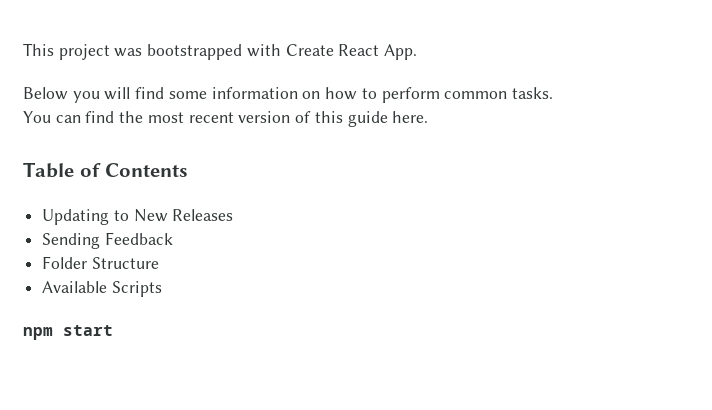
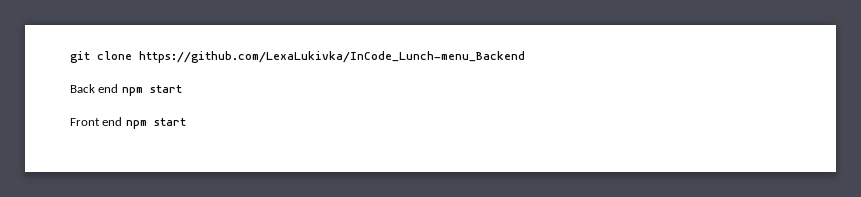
- This project was bootstrapped with Create React App.
- Below you will find some information on how to perform common tasks.
- You can find the most recent version of this guide here.
- Table of Contents
- Updating to New Releases
- Sending Feedback
- Folder Structure
- Available Scripts
- npm start
+ git clone https://github.com/LexaLukivka/InCode_Lunch-menu_Backend
+ Back end npm start
+ Front end npm start

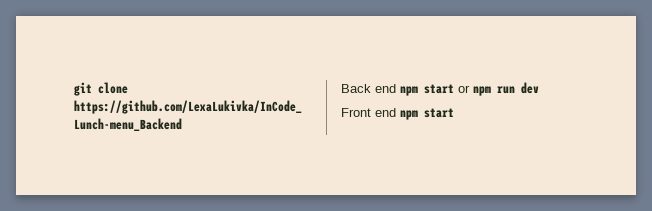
- Back end npm start
+ Back end npm start or npm run dev

